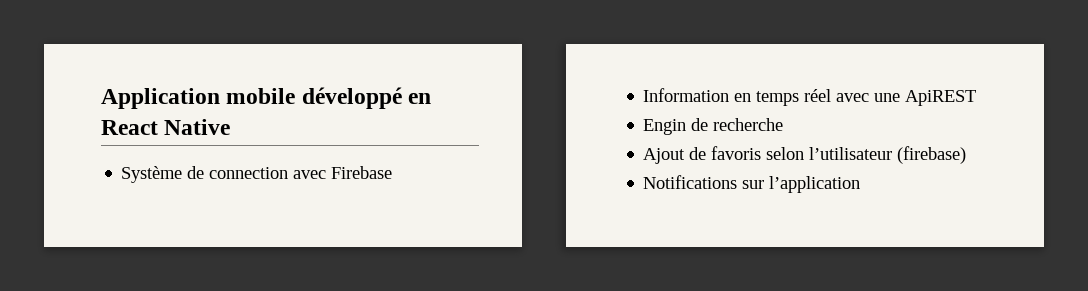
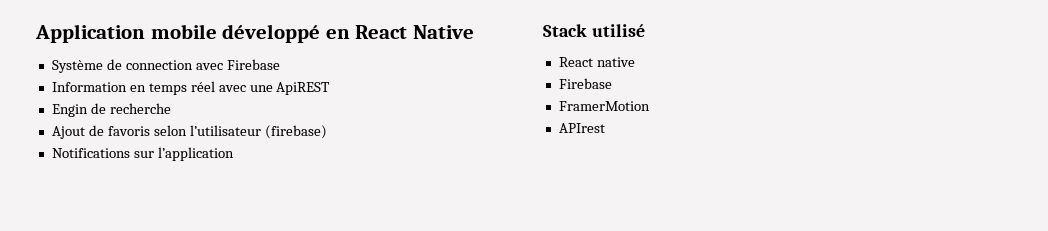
+ Stack utilisé
+ React native
+ Firebase
+ FramerMotion
+ APIrest

